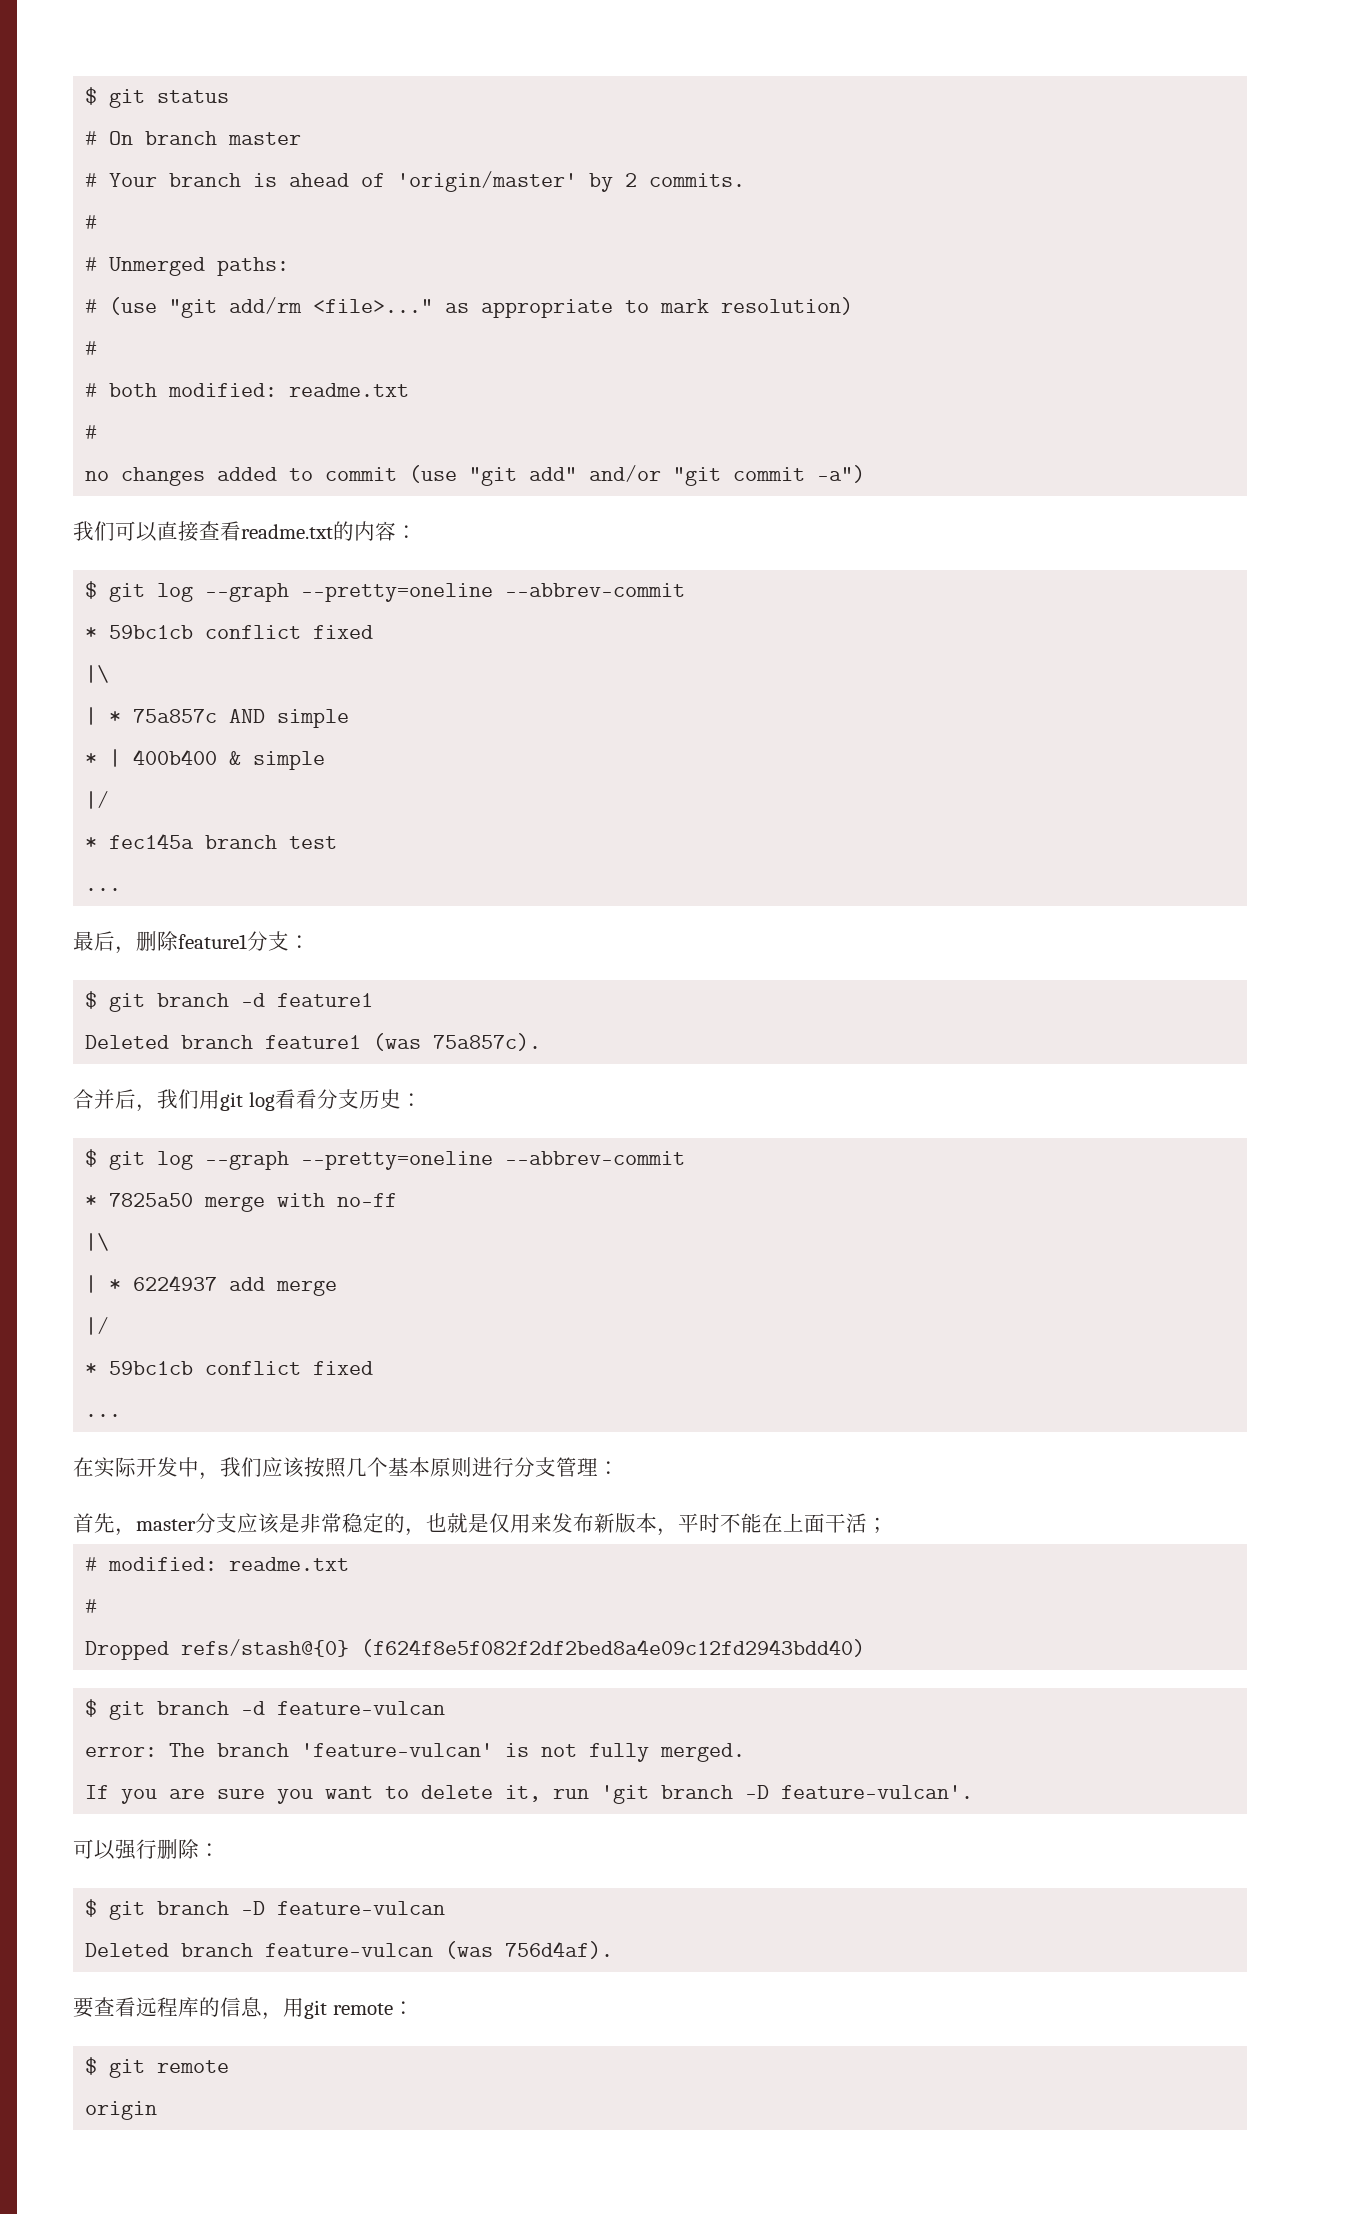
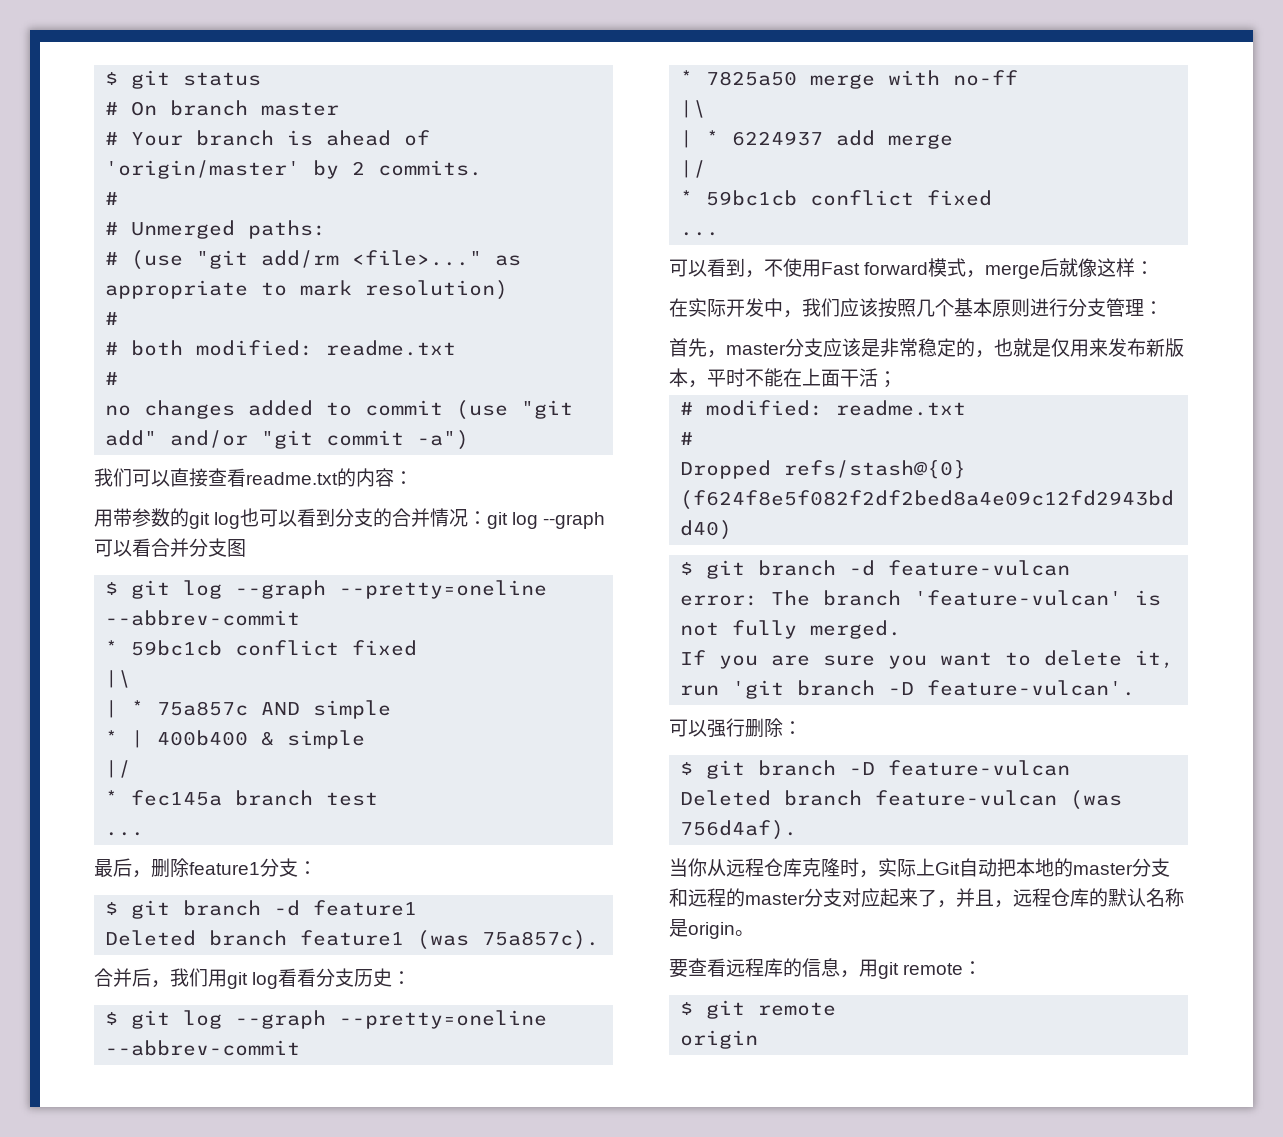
+ 用带参数的git log也可以看到分支的合并情况：git log --graph可以看合并分支图
+ 可以看到，不使用Fast forward模式，merge后就像这样：
+ 当你从远程仓库克隆时，实际上Git自动把本地的master分支和远程的master分支对应起来了，并且，远程仓库的默认名称是origin。

